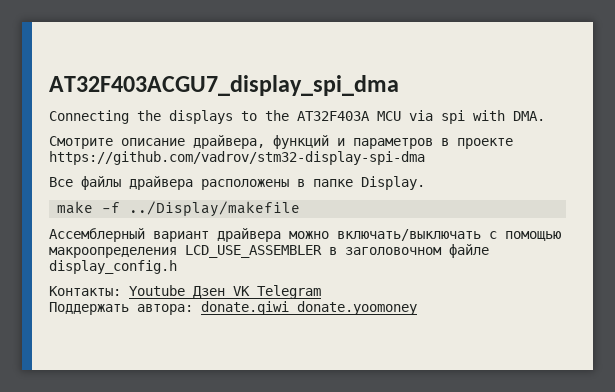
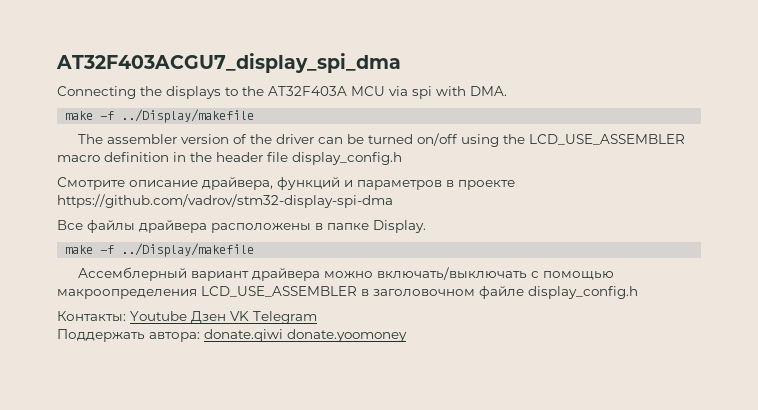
  Connecting the displays to the AT32F403A MCU via spi with DMA.
+ make -f ../Display/makefile
+ The assembler version of the driver can be turned on/off using the LCD_USE_ASSEMBLER macro definition in the header file display_config.h

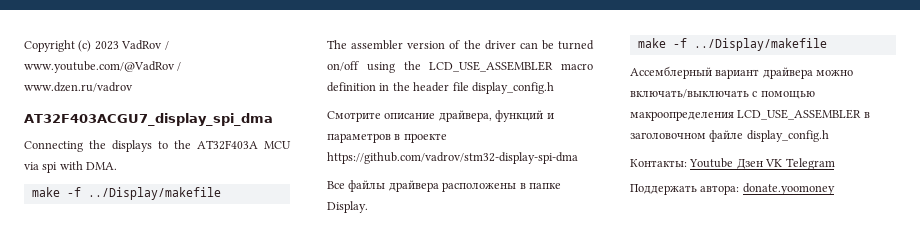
+ Copyright (c) 2023 VadRov / www.youtube.com/@VadRov / www.dzen.ru/vadrov
- Поддержать автора: donate.qiwi donate.yoomoney
+ Поддержать автора: donate.yoomoney

